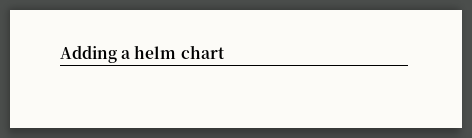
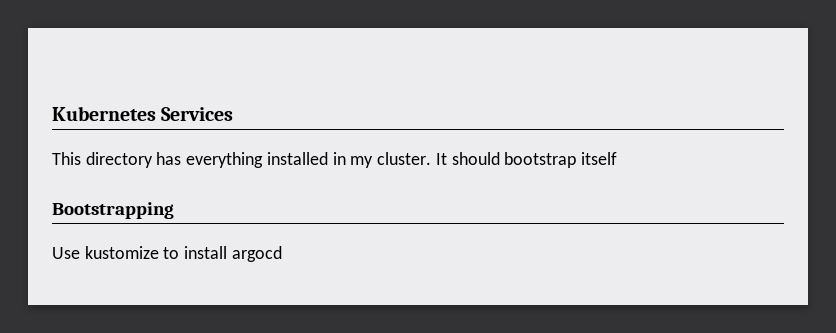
- Adding a helm chart
+ Kubernetes Services
+ This directory has everything installed in my cluster. It should bootstrap itself
+ Bootstrapping
+ Use kustomize to install argocd

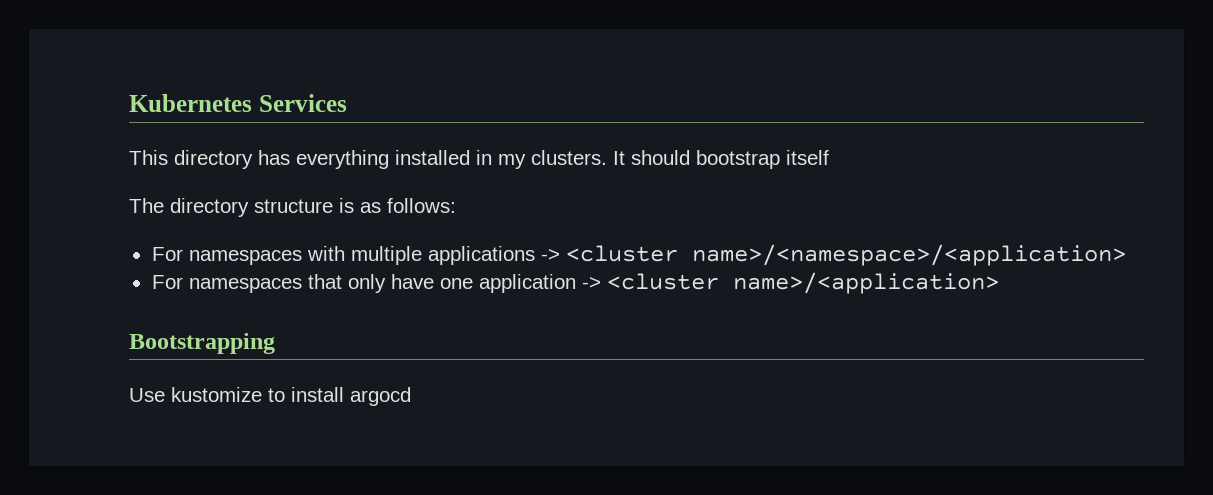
- This directory has everything installed in my cluster.
+ This directory has everything installed in my clusters.
+ The directory structure is as follows:
+ For namespaces with multiple applications -> <cluster name>/<namespace>/<application>
+ For namespaces that only have one application -> <cluster name>/<application>

